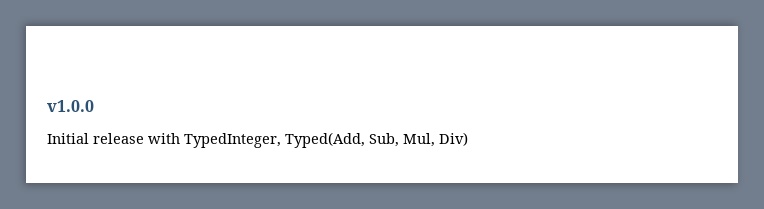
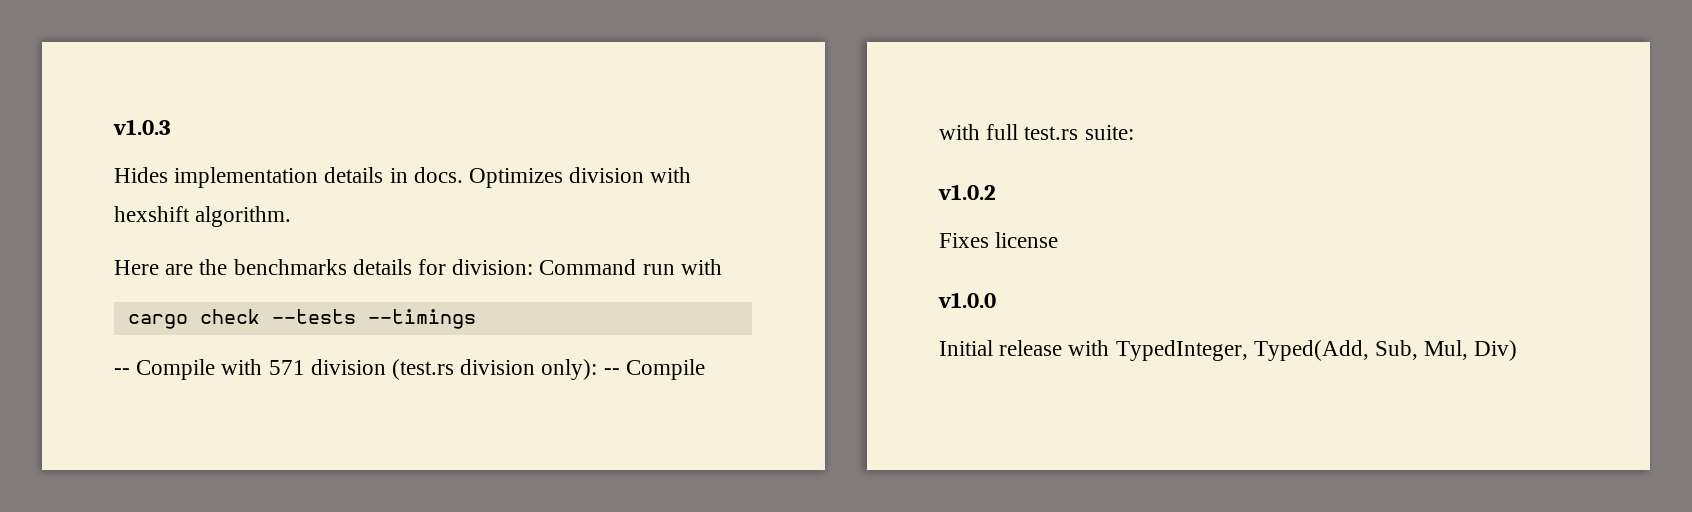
+ v1.0.3
+ Hides implementation details in docs. Optimizes division with hexshift algorithm.
+ Here are the benchmarks details for division: Command run with
+ cargo check --tests --timings
+ -- Compile with 571 division (test.rs division only): -- Compile with full test.rs suite:
+ v1.0.2
+ Fixes license

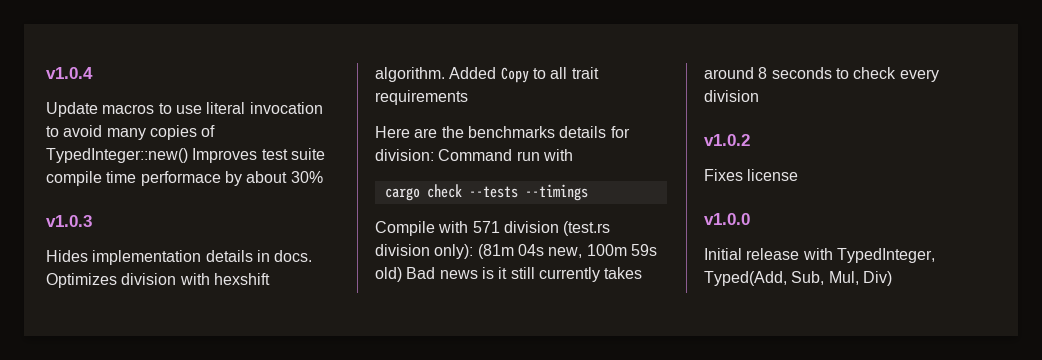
+ v1.0.4
+ Update macros to use literal invocation to avoid many copies of TypedInteger::new() Improves test suite compile time performace by about 30%
+ Added Copy to all trait requirements
- -- Compile with 571 division (test.rs division only): -- Compile with full test.rs suite:
+ Compile with 571 division (test.rs division only): (81m 04s new, 100m 59s old) Bad news is it still currently takes around 8 seconds to check every division

